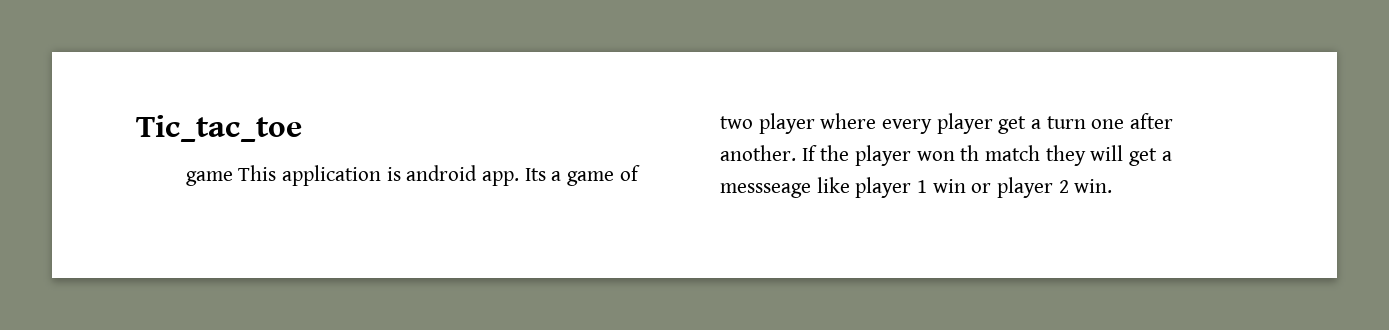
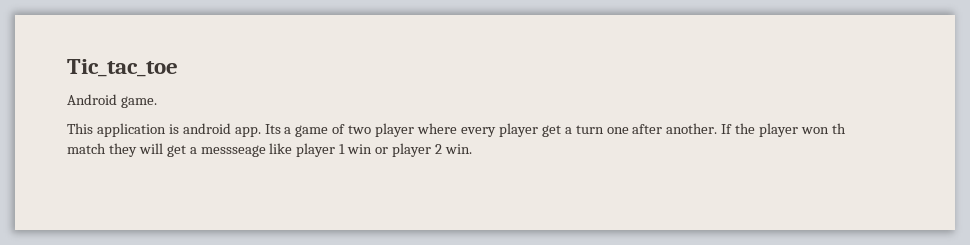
- game This application is android app.
+ Android game.
+ This application is android app.

